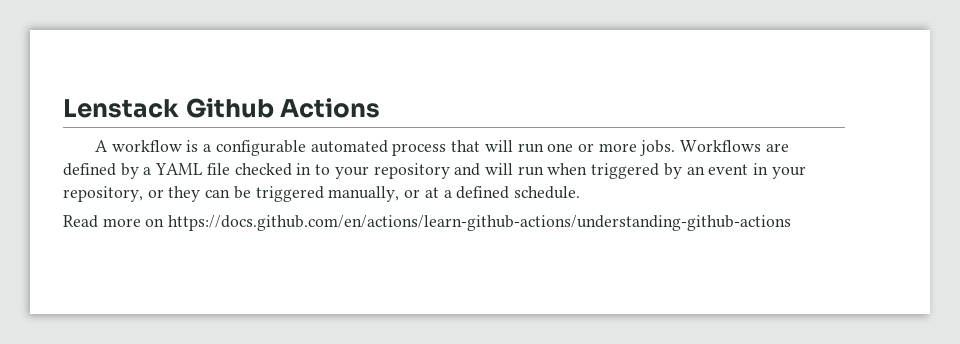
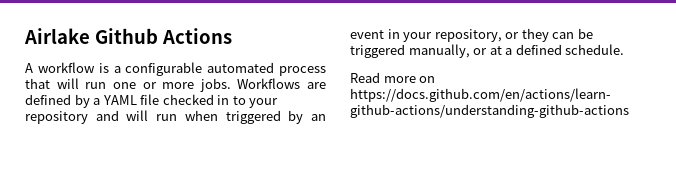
- Lenstack Github Actions
+ Airlake Github Actions

